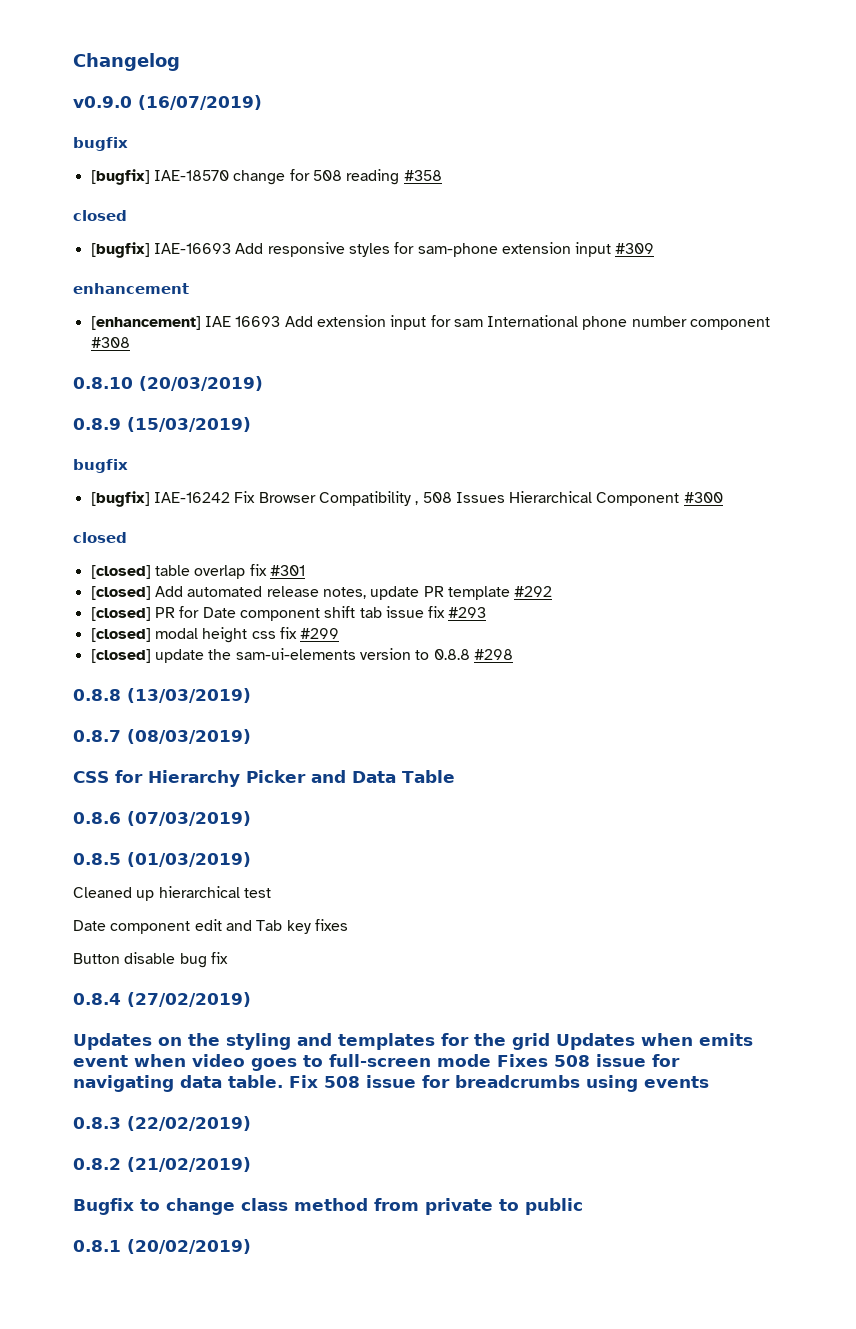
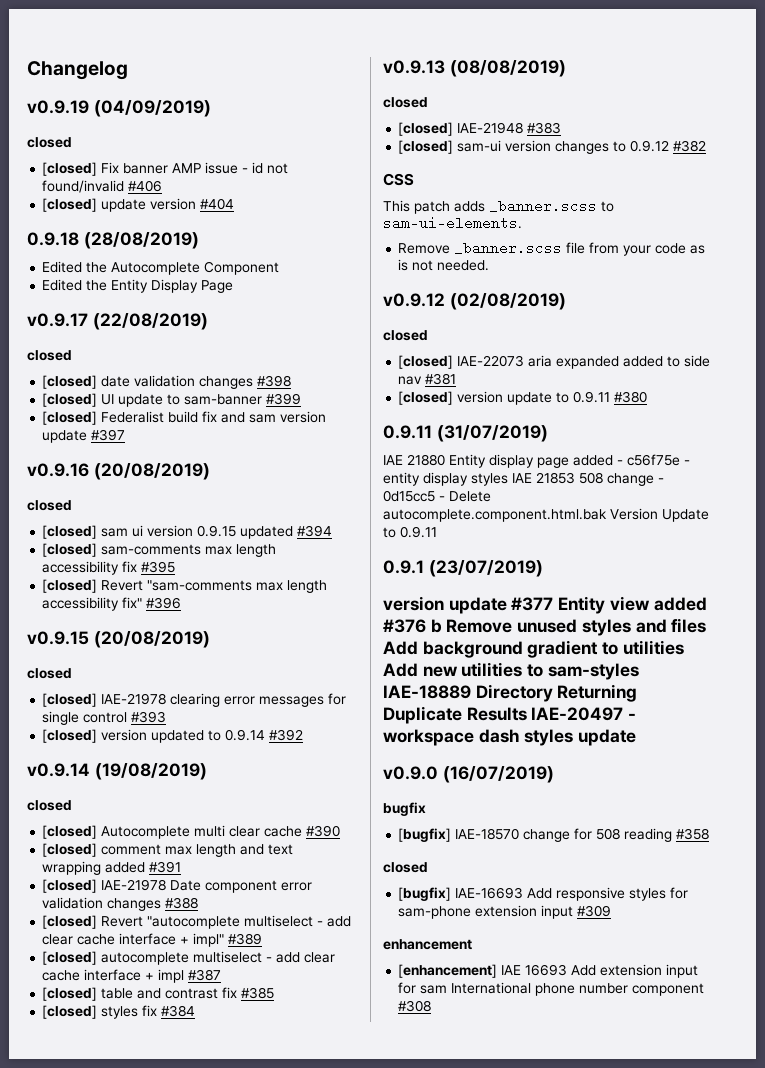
+ v0.9.19 (04/09/2019)
+ closed
+ [closed] Fix banner AMP issue - id not found/invalid #406
+ [closed] update version #404
+ 0.9.18 (28/08/2019)
+ Edited the Autocomplete Component
+ Edited the Entity Display Page
+ v0.9.17 (22/08/2019)
+ closed
+ [closed] date validation changes #398
+ [closed] UI update to sam-banner #399
+ [closed] Federalist build fix and sam version update #397
+ v0.9.16 (20/08/2019)
+ closed
+ [closed] sam ui version 0.9.15 updated #394
+ [closed] sam-comments max length accessibility fix #395
+ [closed] Revert "sam-comments max length accessibility fix" #396
+ v0.9.15 (20/08/2019)
+ closed
+ [closed] IAE-21978 clearing error messages for single control #393
+ [closed] version updated to 0.9.14 #392
+ v0.9.14 (19/08/2019)
+ closed
+ [closed] Autocomplete multi clear cache #390
+ [closed] comment max length and text wrapping added #391
+ [closed] IAE-21978 Date component error validation changes #388
+ [closed] Revert "autocomplete multiselect - add clear cache interface + impl" #389
+ [closed] autocomplete multiselect - add clear cache interface + impl #387
+ [closed] table and contrast fix #385
+ [closed] styles fix #384
+ v0.9.13 (08/08/2019)
+ closed
+ [closed] IAE-21948 #383
+ [closed] sam-ui version changes to 0.9.12 #382
+ CSS
+ This patch adds _banner.scss to sam-ui-elements.
+ Remove _banner.scss file from your code as is not needed.
+ v0.9.12 (02/08/2019)
+ closed
+ [closed] IAE-22073 aria expanded added to side nav #381
+ [closed] version update to 0.9.11 #380
+ 0.9.11 (31/07/2019)
+ IAE 21880 Entity display page added - c56f75e - entity display styles IAE 21853 508 change - 0d15cc5 - Delete autocomplete.component.html.bak Version Update to 0.9.11
+ 0.9.1 (23/07/2019)
+ version update #377 Entity view added #376 b Remove unused styles and files Add background gradient to utilities Add new utilities to sam-styles IAE-18889 Directory Returning Duplicate Results IAE-20497 - workspace dash styles update
- 0.8.10 (20/03/2019)
- 0.8.9 (15/03/2019)
- bugfix
- [bugfix] IAE-16242 Fix Browser Compatibility , 508 Issues Hierarchical Component #300
- closed
- [closed] table overlap fix #301
- [closed] Add automated release notes, update PR template #292
- [closed] PR for Date component shift tab issue fix #293
- [closed] modal height css fix #299
- [closed] update the sam-ui-elements version to 0.8.8 #298
- 0.8.8 (13/03/2019)
- 0.8.7 (08/03/2019)
- CSS for Hierarchy Picker and Data Table
- 0.8.6 (07/03/2019)
- 0.8.5 (01/03/2019)
- Cleaned up hierarchical test
- Date component edit and Tab key fixes
- Button disable bug fix
- 0.8.4 (27/02/2019)
- Updates on the styling and templates for the grid Updates when emits event when video goes to full-screen mode Fixes 508 issue for navigating data table. Fix 508 issue for breadcrumbs using events
- 0.8.3 (22/02/2019)
- 0.8.2 (21/02/2019)
- Bugfix to change class method from private to public
- 0.8.1 (20/02/2019)

